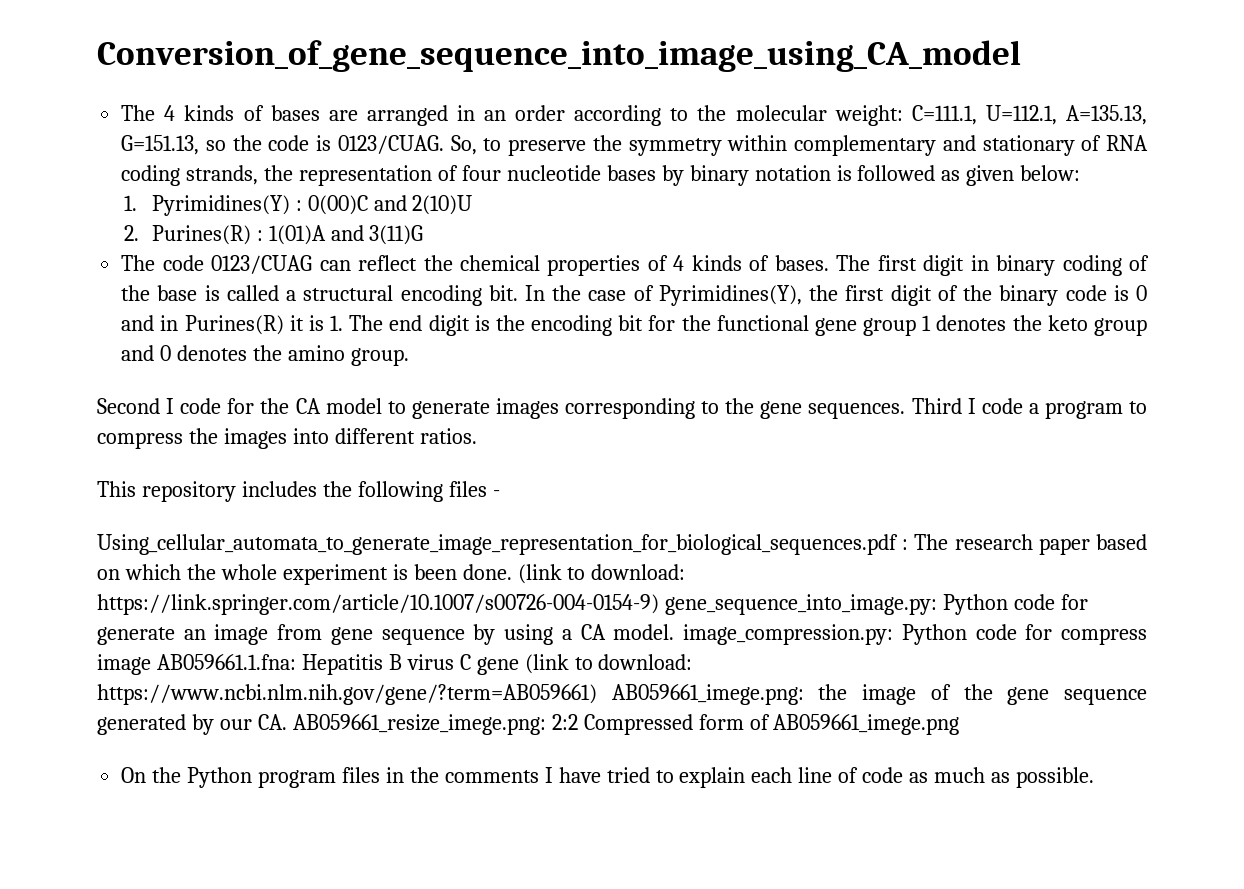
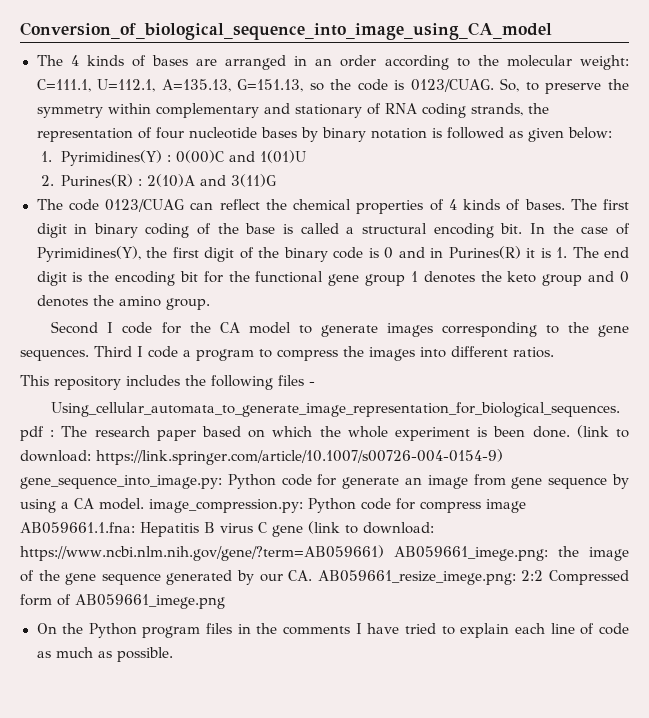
- Conversion_of_gene_sequence_into_image_using_CA_model
+ Conversion_of_biological_sequence_into_image_using_CA_model
- 1. Pyrimidines(Y) : 0(00)C and 2(10)U
+ 1. Pyrimidines(Y) : 0(00)C and 1(01)U
- 2. Purines(R) : 1(01)A and 3(11)G
+ 2. Purines(R) : 2(10)A and 3(11)G

